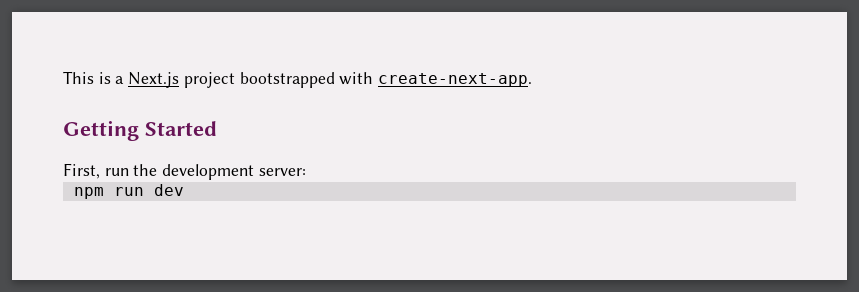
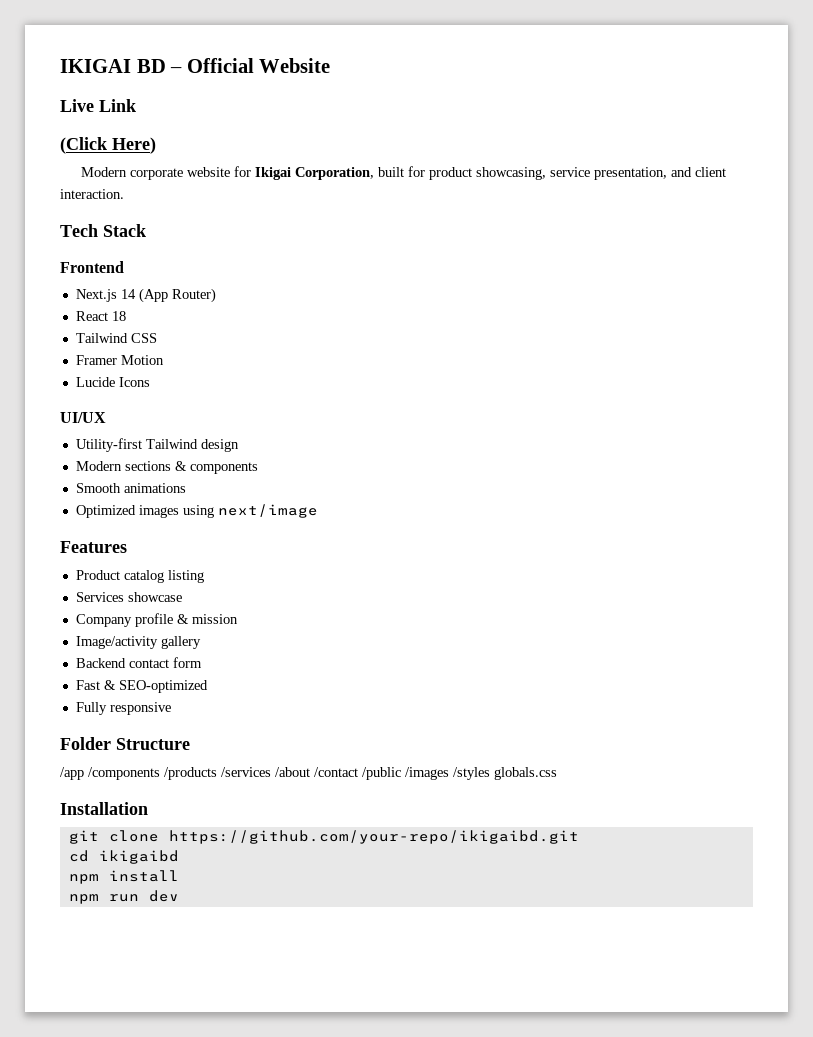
- This is a Next.js project bootstrapped with create-next-app.
- Getting Started
- First, run the development server:
+ IKIGAI BD – Official Website
+ Live Link
+ (Click Here)
+ Modern corporate website for Ikigai Corporation, built for product showcasing, service presentation, and client interaction.
+ Tech Stack
+ Frontend
+ Next.js 14 (App Router)
+ React 18
+ Tailwind CSS
+ Framer Motion
+ Lucide Icons
+ UI/UX
+ Utility-first Tailwind design
+ Modern sections & components
+ Smooth animations
+ Optimized images using next/image
+ Features
+ Product catalog listing
+ Services showcase
+ Company profile & mission
+ Image/activity gallery
+ Backend contact form
+ Fast & SEO-optimized
+ Fully responsive
+ Folder Structure
+ /app /components /products /services /about /contact /public /images /styles globals.css
+ Installation
+ git clone https://github.com/your-repo/ikigaibd.git
+ cd ikigaibd
+ npm install

